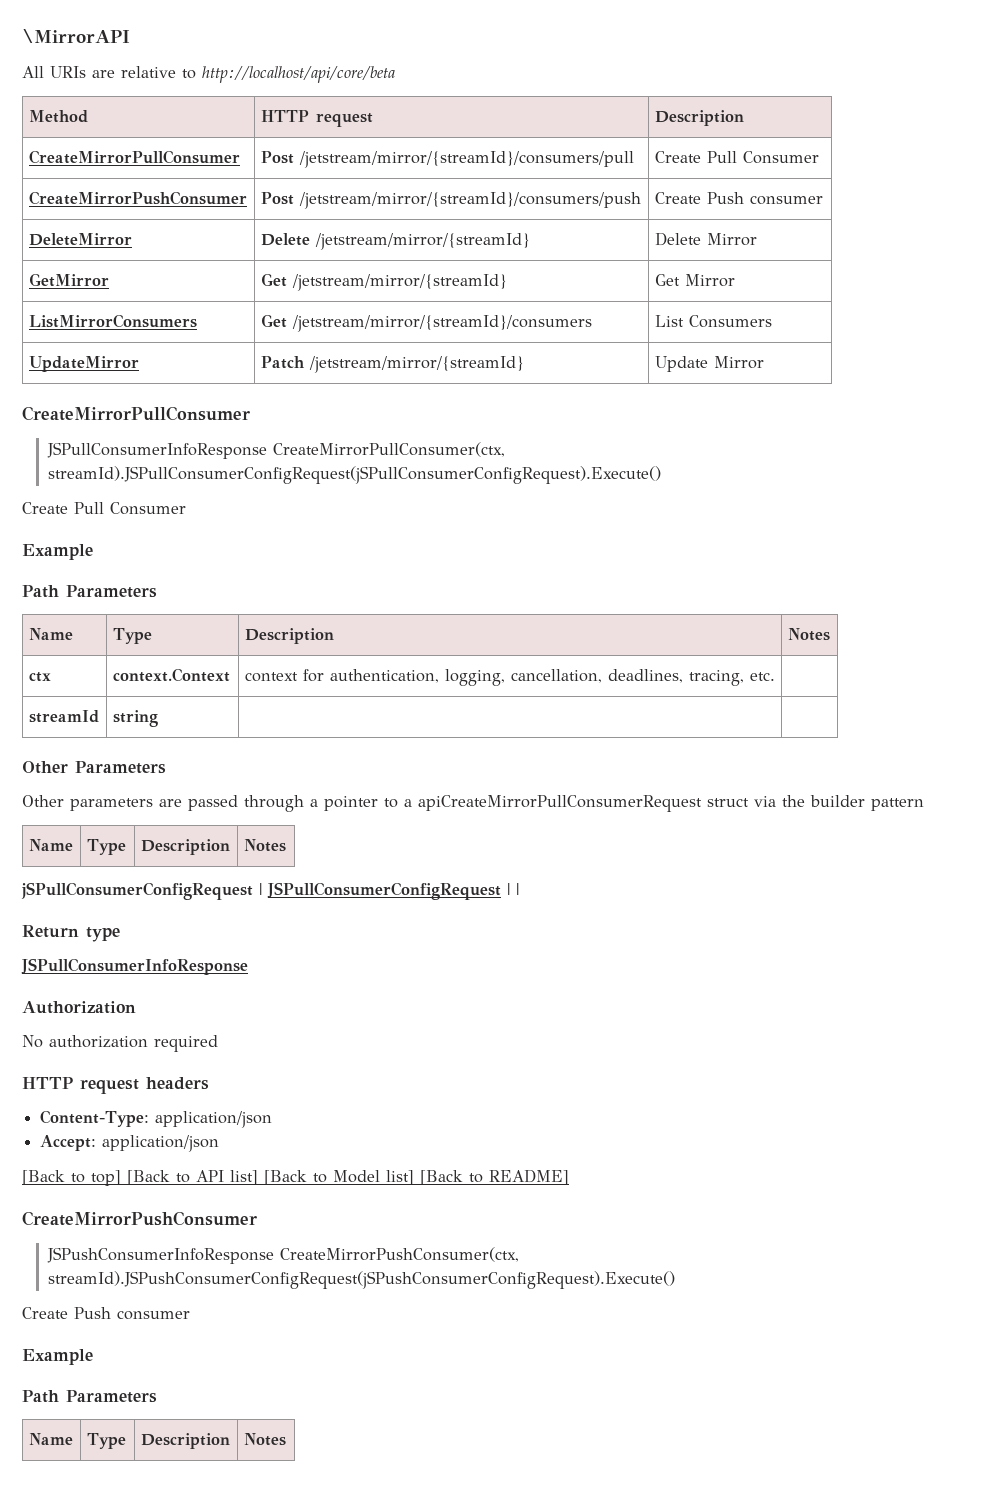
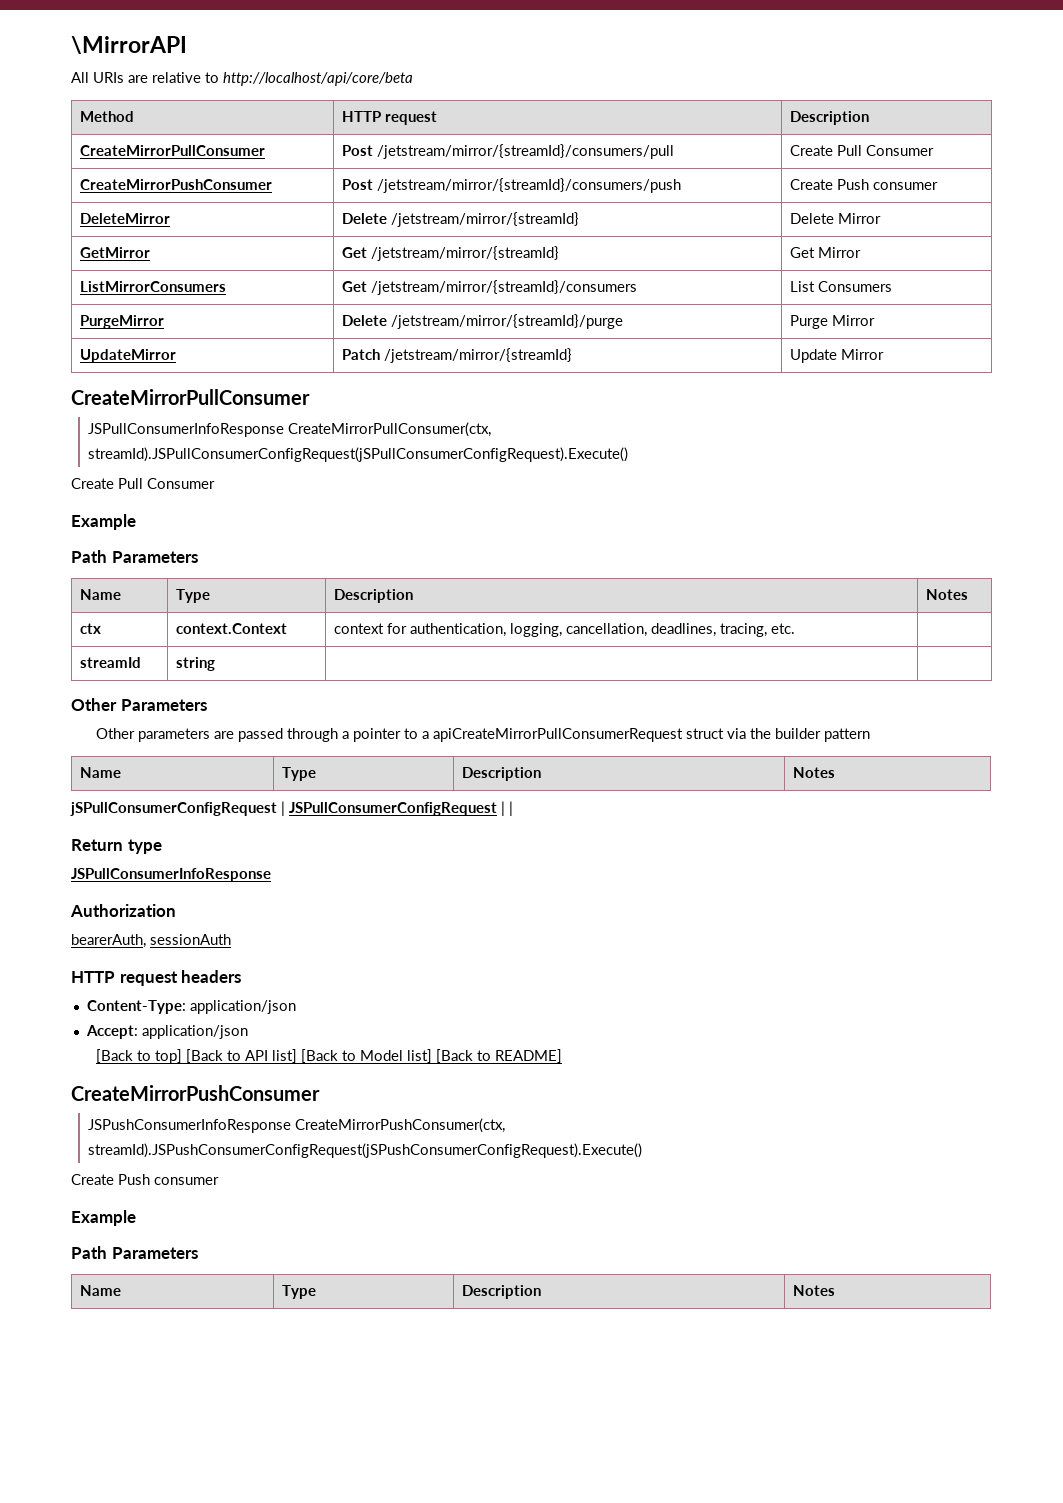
+ PurgeMirror | Delete /jetstream/mirror/{streamId}/purge | Purge Mirror
- No authorization required
+ bearerAuth, sessionAuth

